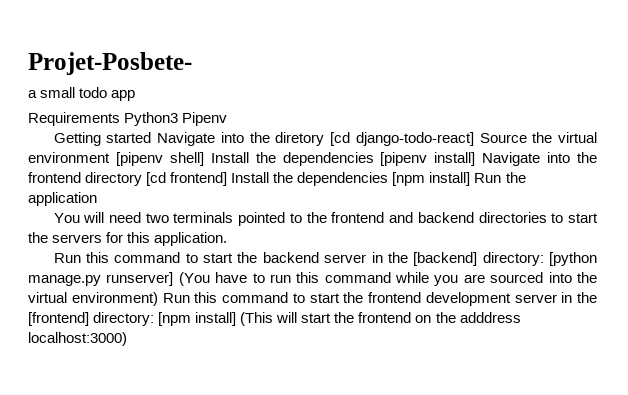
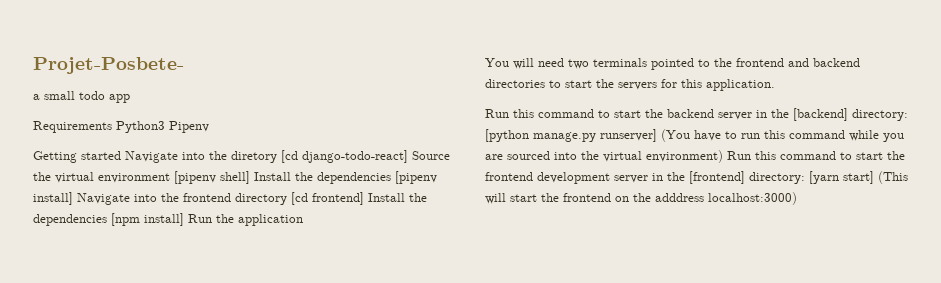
- Run this command to start the backend server in the [backend] directory: [python manage.py runserver] (You have to run this command while you are sourced into the virtual environment) Run this command to start the frontend development server in the [frontend] directory: [npm install] (This will start the frontend on the adddress localhost:3000)
+ Run this command to start the backend server in the [backend] directory: [python manage.py runserver] (You have to run this command while you are sourced into the virtual environment) Run this command to start the frontend development server in the [frontend] directory: [yarn start] (This will start the frontend on the adddress localhost:3000)

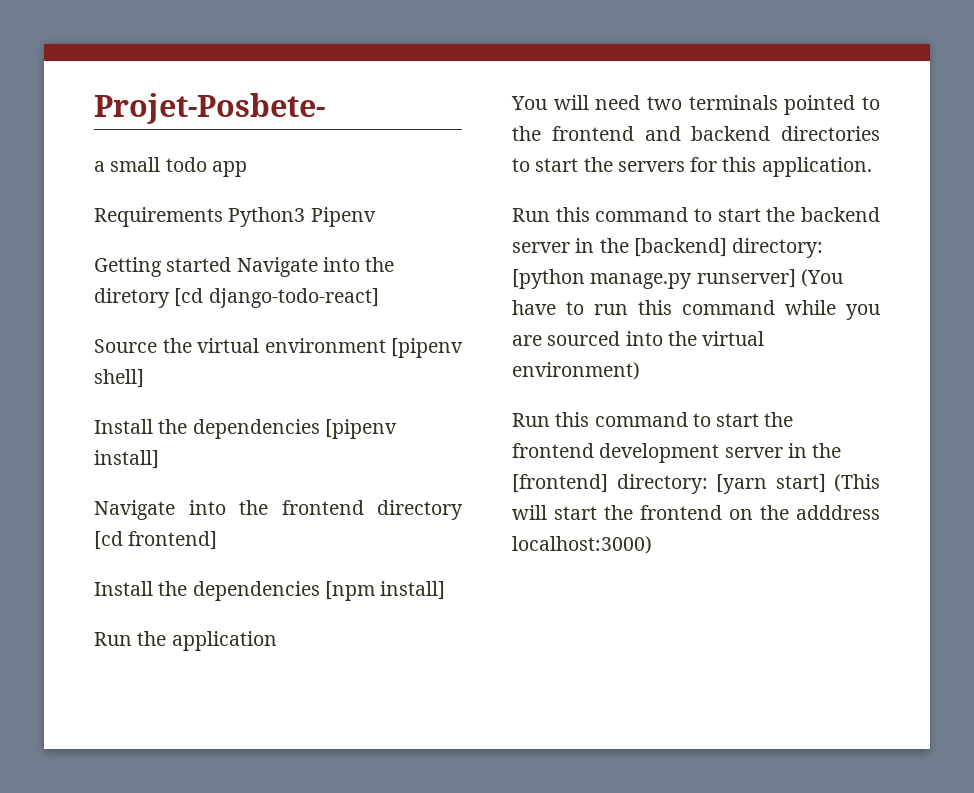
- Getting started Navigate into the diretory [cd django-todo-react] Source the virtual environment [pipenv shell] Install the dependencies [pipenv install] Navigate into the frontend directory [cd frontend] Install the dependencies [npm install] Run the application
+ Getting started Navigate into the diretory [cd django-todo-react]
+ Source the virtual environment [pipenv shell]
+ Install the dependencies [pipenv install]
+ Navigate into the frontend directory [cd frontend]
+ Install the dependencies [npm install]
+ Run the application
- Run this command to start the backend server in the [backend] directory: [python manage.py runserver] (You have to run this command while you are sourced into the virtual environment) Run this command to start the frontend development server in the [frontend] directory: [yarn start] (This will start the frontend on the adddress localhost:3000)
+ Run this command to start the backend server in the [backend] directory: [python manage.py runserver] (You have to run this command while you are sourced into the virtual environment)
+ Run this command to start the frontend development server in the [frontend] directory: [yarn start] (This will start the frontend on the adddress localhost:3000)

